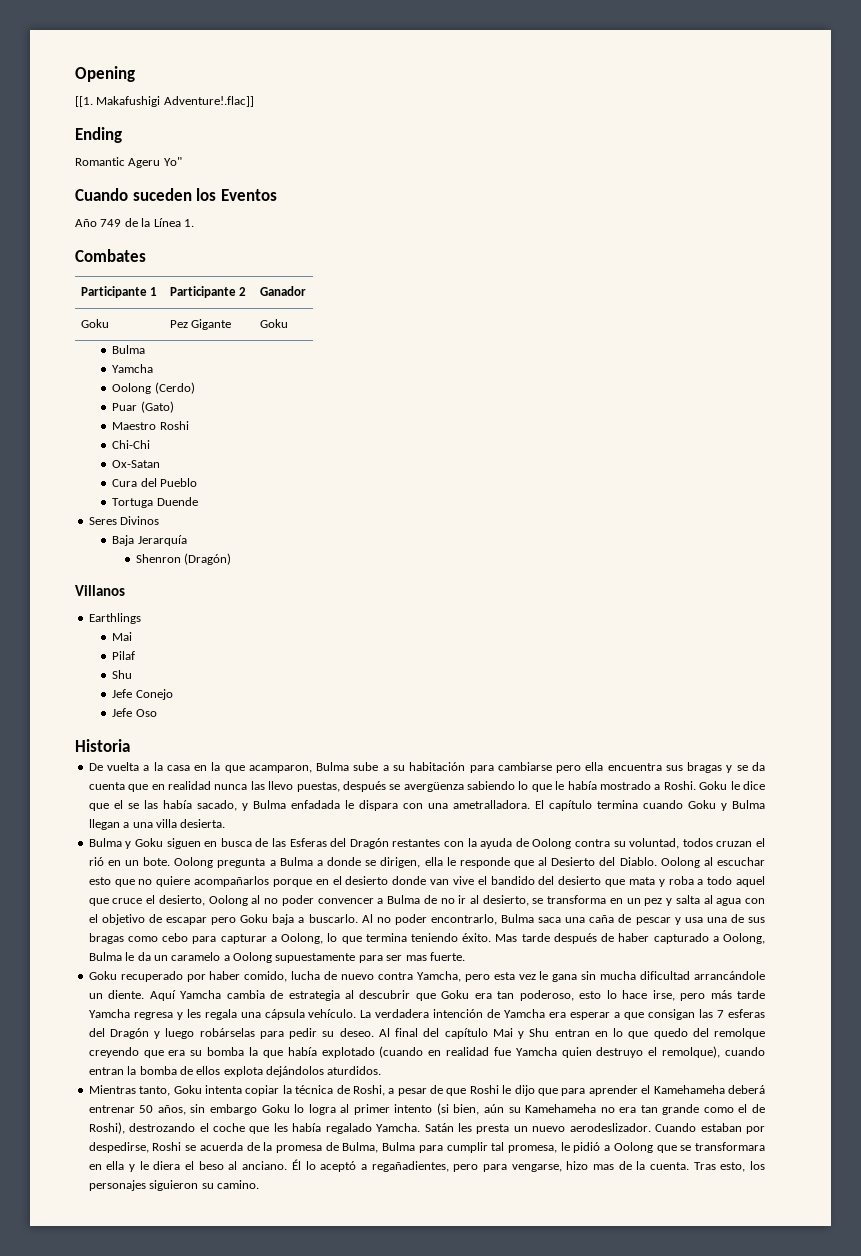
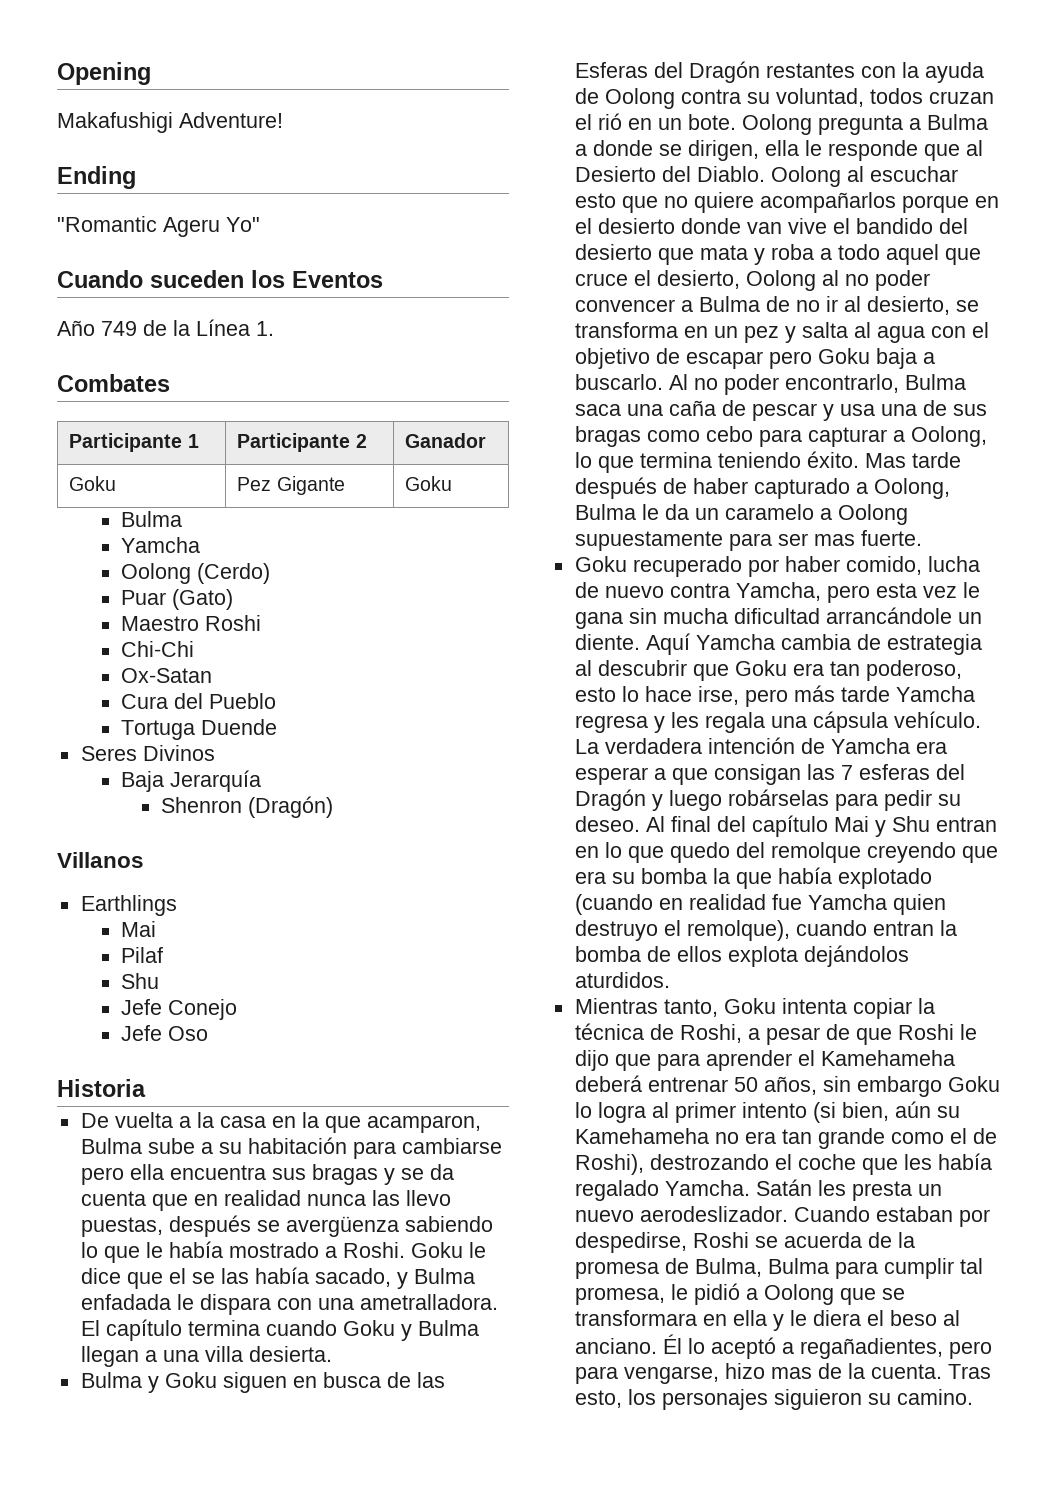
- [[1. Makafushigi Adventure!.flac]]
+ Makafushigi Adventure!
- Romantic Ageru Yo"
+ "Romantic Ageru Yo"

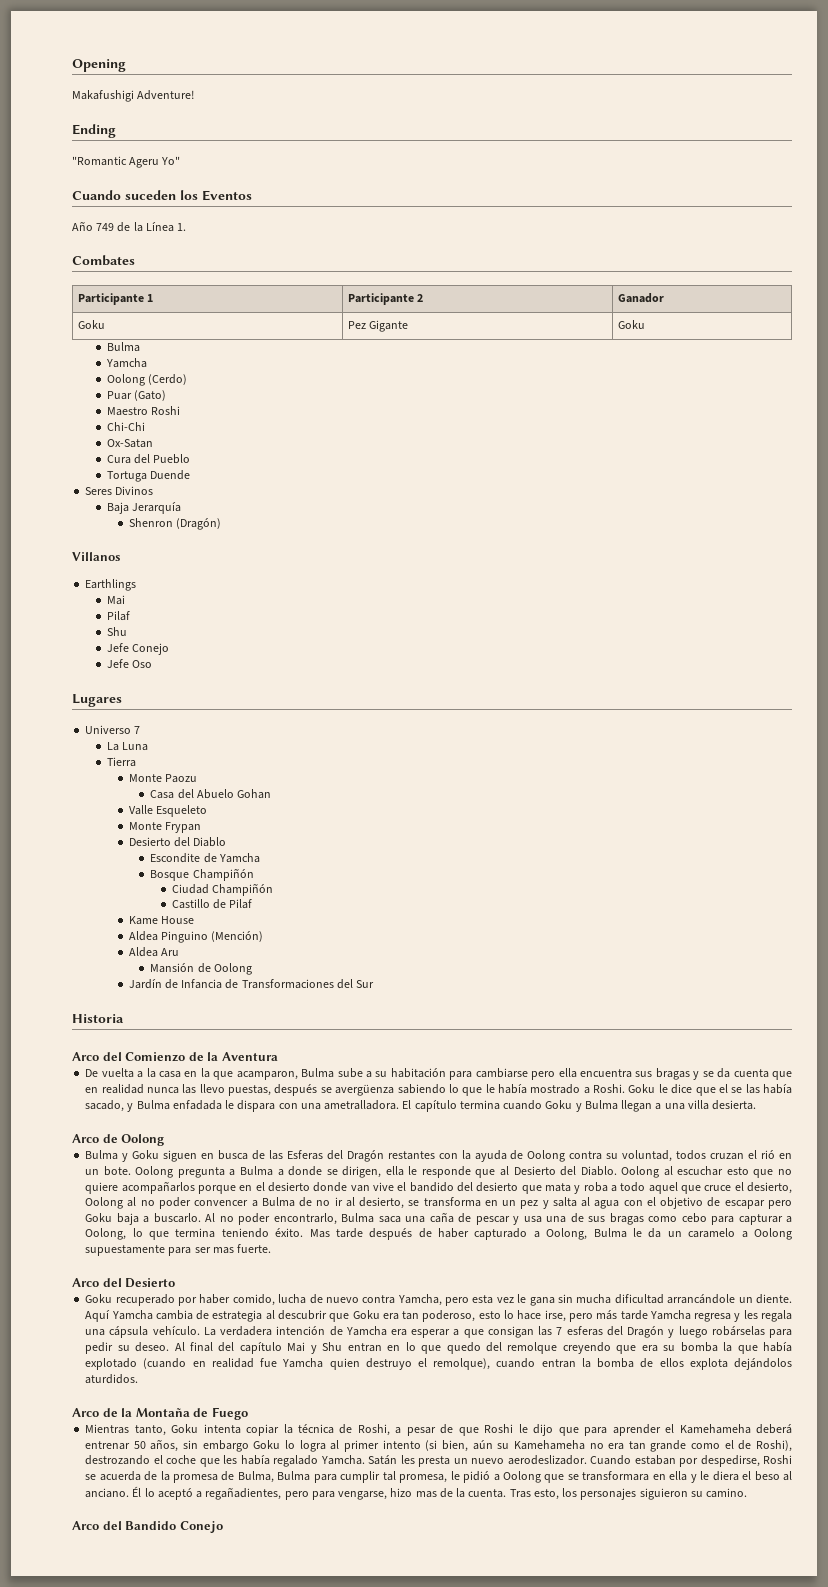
+ Lugares
+ Universo 7
+ La Luna
+ Tierra
+ Monte Paozu
+ Casa del Abuelo Gohan
+ Valle Esqueleto
+ Monte Frypan
+ Desierto del Diablo
+ Escondite de Yamcha
+ Bosque Champiñón
+ Ciudad Champiñón
+ Castillo de Pilaf
+ Kame House
+ Aldea Pinguino (Mención)
+ Aldea Aru
+ Mansión de Oolong
+ Jardín de Infancia de Transformaciones del Sur
  Historia
+ Arco del Comienzo de la Aventura
+ Arco de Oolong
+ Arco del Desierto
+ Arco de la Montaña de Fuego
+ Arco del Bandido Conejo

